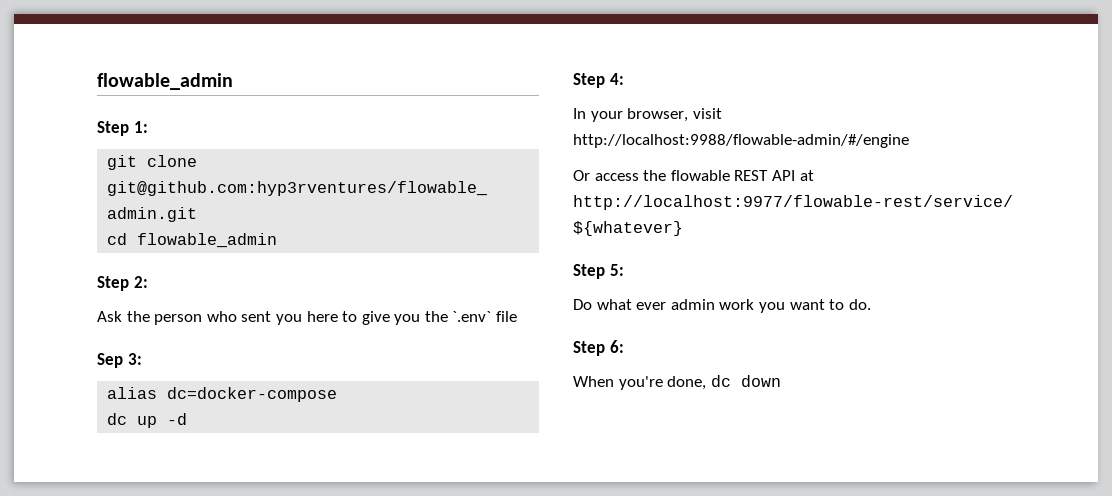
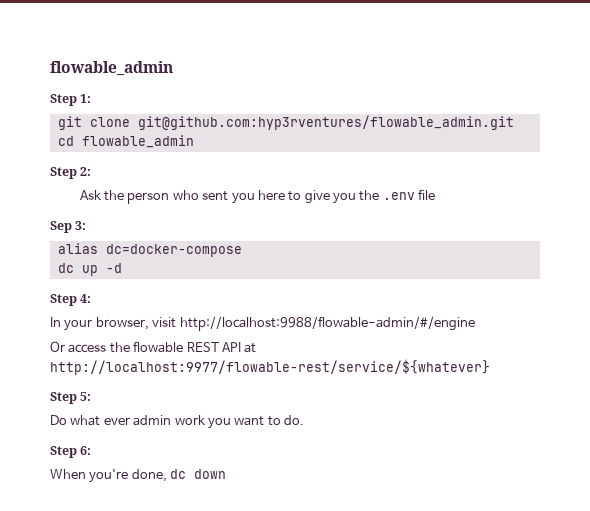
- Ask the person who sent you here to give you the `.env` file
+ Ask the person who sent you here to give you the .env file

